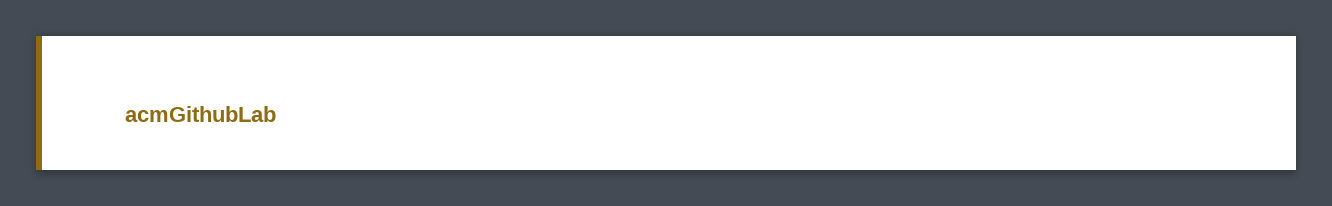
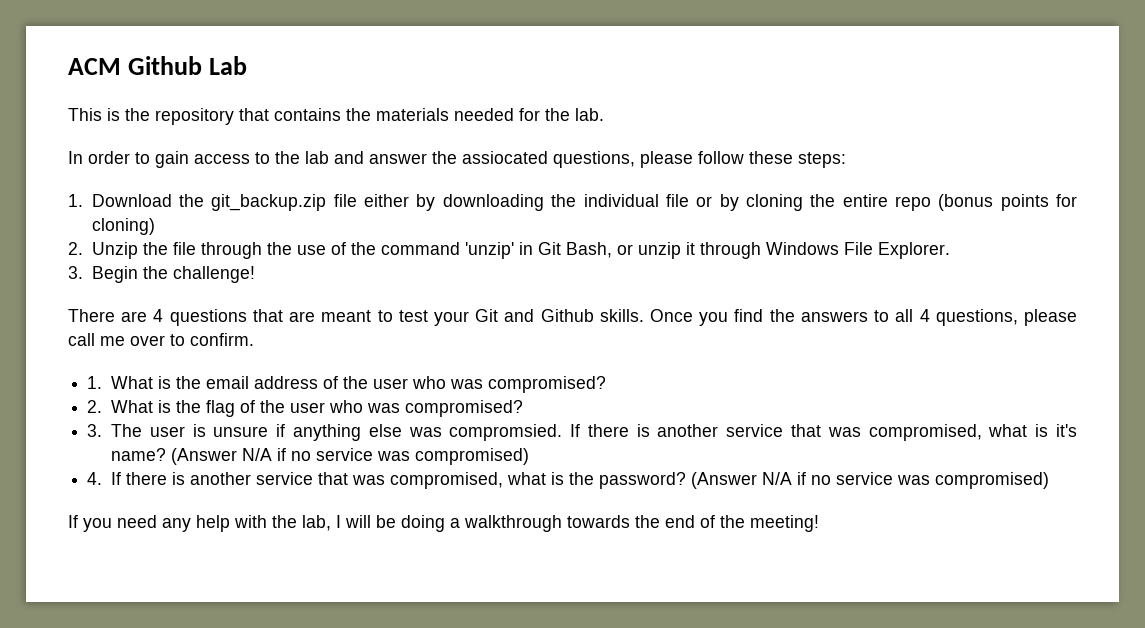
- acmGithubLab
+ ACM Github Lab
+ This is the repository that contains the materials needed for the lab.
+ In order to gain access to the lab and answer the assiocated questions, please follow these steps:
+ 1. Download the git_backup.zip file either by downloading the individual file or by cloning the entire repo (bonus points for cloning)
+ 2. Unzip the file through the use of the command 'unzip' in Git Bash, or unzip it through Windows File Explorer.
+ 3. Begin the challenge!
+ There are 4 questions that are meant to test your Git and Github skills. Once you find the answers to all 4 questions, please call me over to confirm.
+ 1. What is the email address of the user who was compromised?
+ 2. What is the flag of the user who was compromised?
+ 3. The user is unsure if anything else was compromsied. If there is another service that was compromised, what is it's name? (Answer N/A if no service was compromised)
+ 4. If there is another service that was compromised, what is the password? (Answer N/A if no service was compromised)
+ If you need any help with the lab, I will be doing a walkthrough towards the end of the meeting!

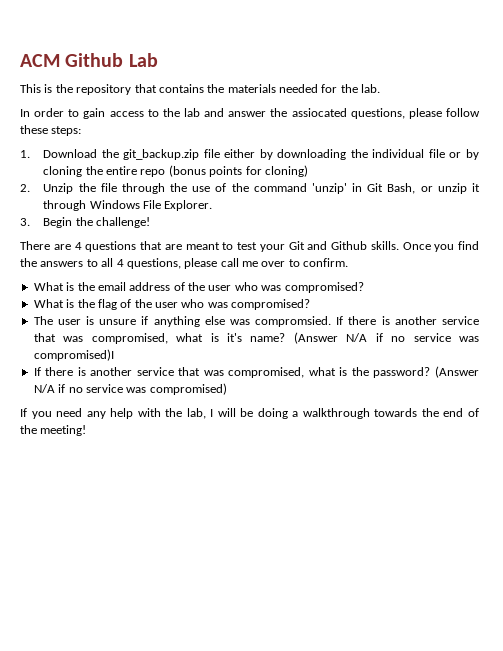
- 1. What is the email address of the user who was compromised?
+ What is the email address of the user who was compromised?
- 2. What is the flag of the user who was compromised?
+ What is the flag of the user who was compromised?
- 3. The user is unsure if anything else was compromsied.
+ The user is unsure if anything else was compromsied.
- If there is another service that was compromised, what is it's name? (Answer N/A if no service was compromised)
- 4. If there is another service that was compromised, what is the password?
+ If there is another service that was compromised, what is it's name? (Answer N/A if no service was compromised)I
+ If there is another service that was compromised, what is the password?

